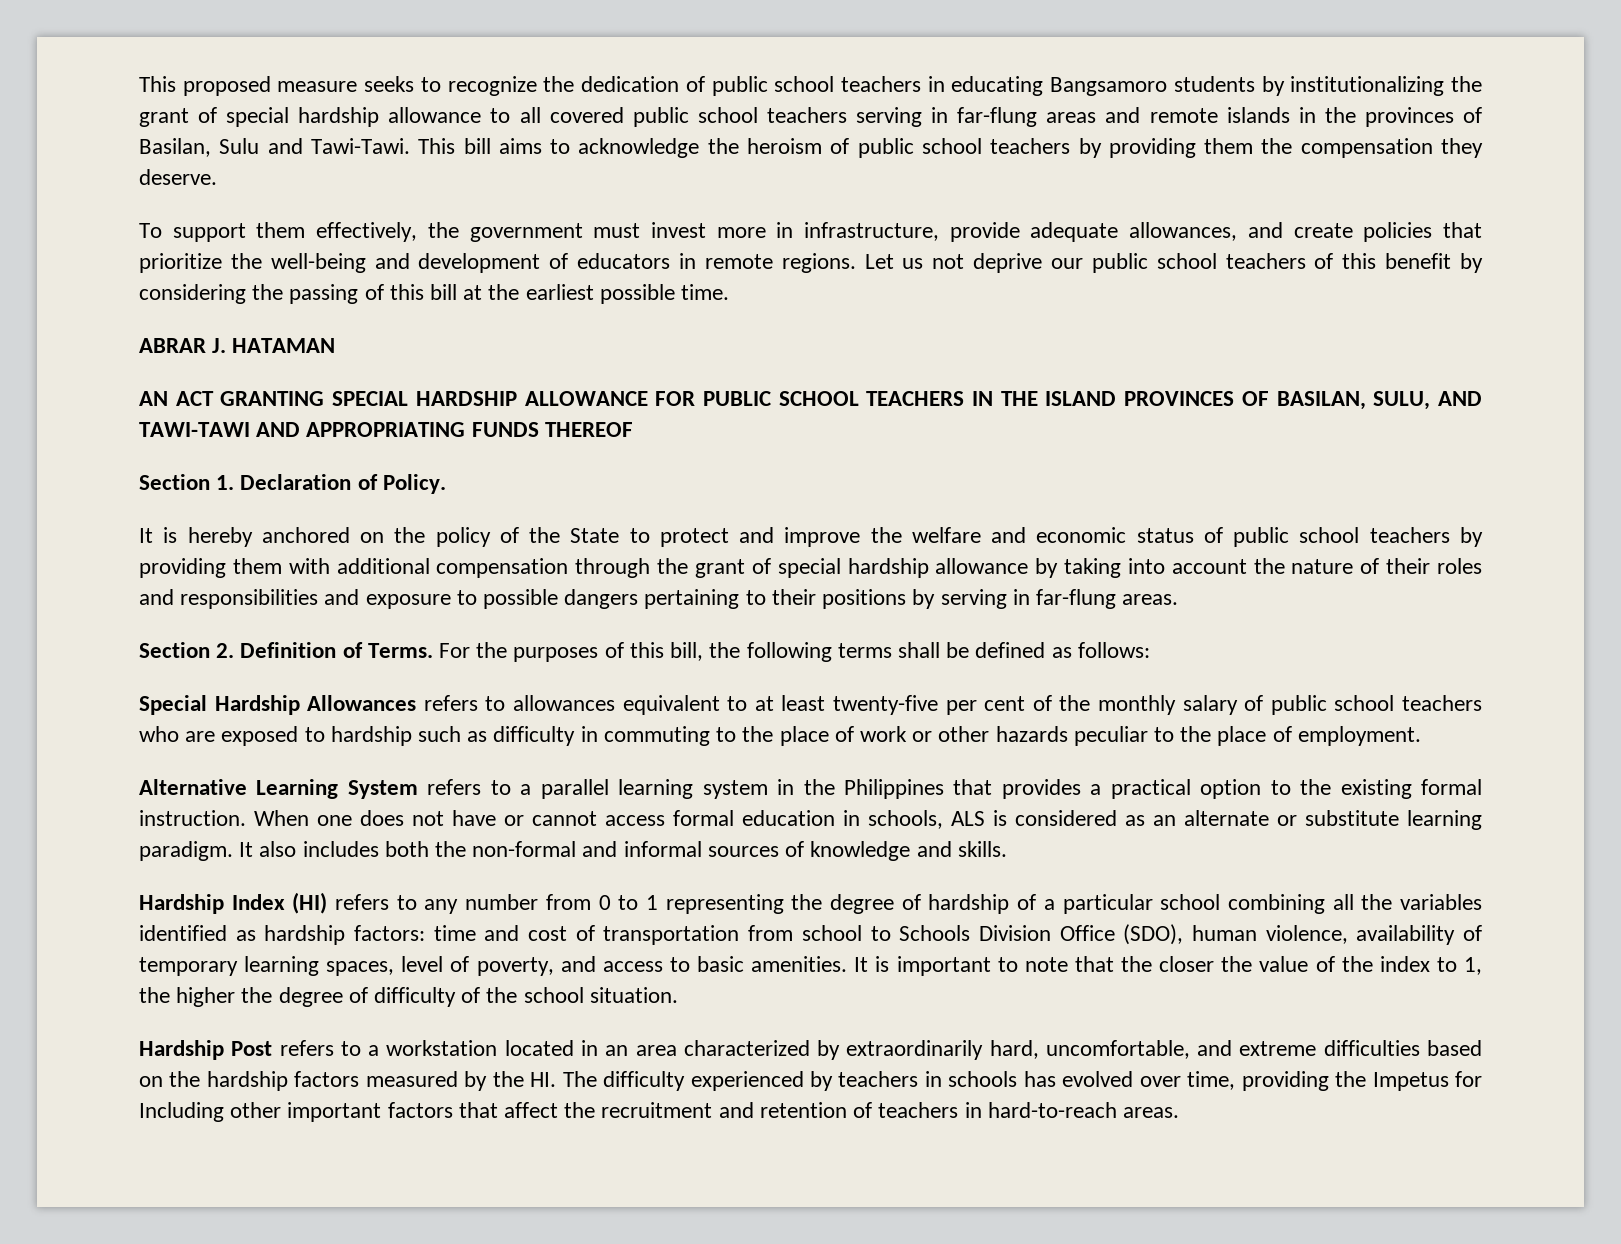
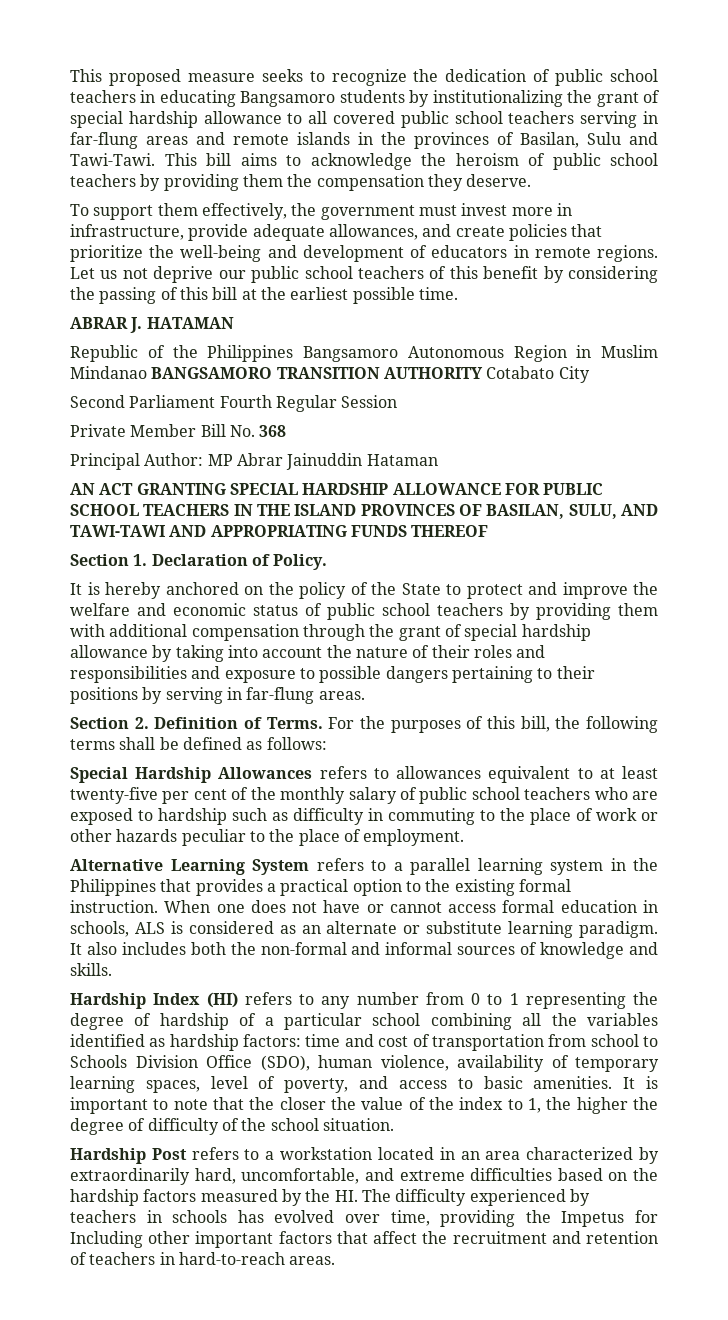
+ Republic of the Philippines Bangsamoro Autonomous Region in Muslim Mindanao BANGSAMORO TRANSITION AUTHORITY Cotabato City
+ Second Parliament Fourth Regular Session
+ Private Member Bill No. 368
+ Principal Author: MP Abrar Jainuddin Hataman

